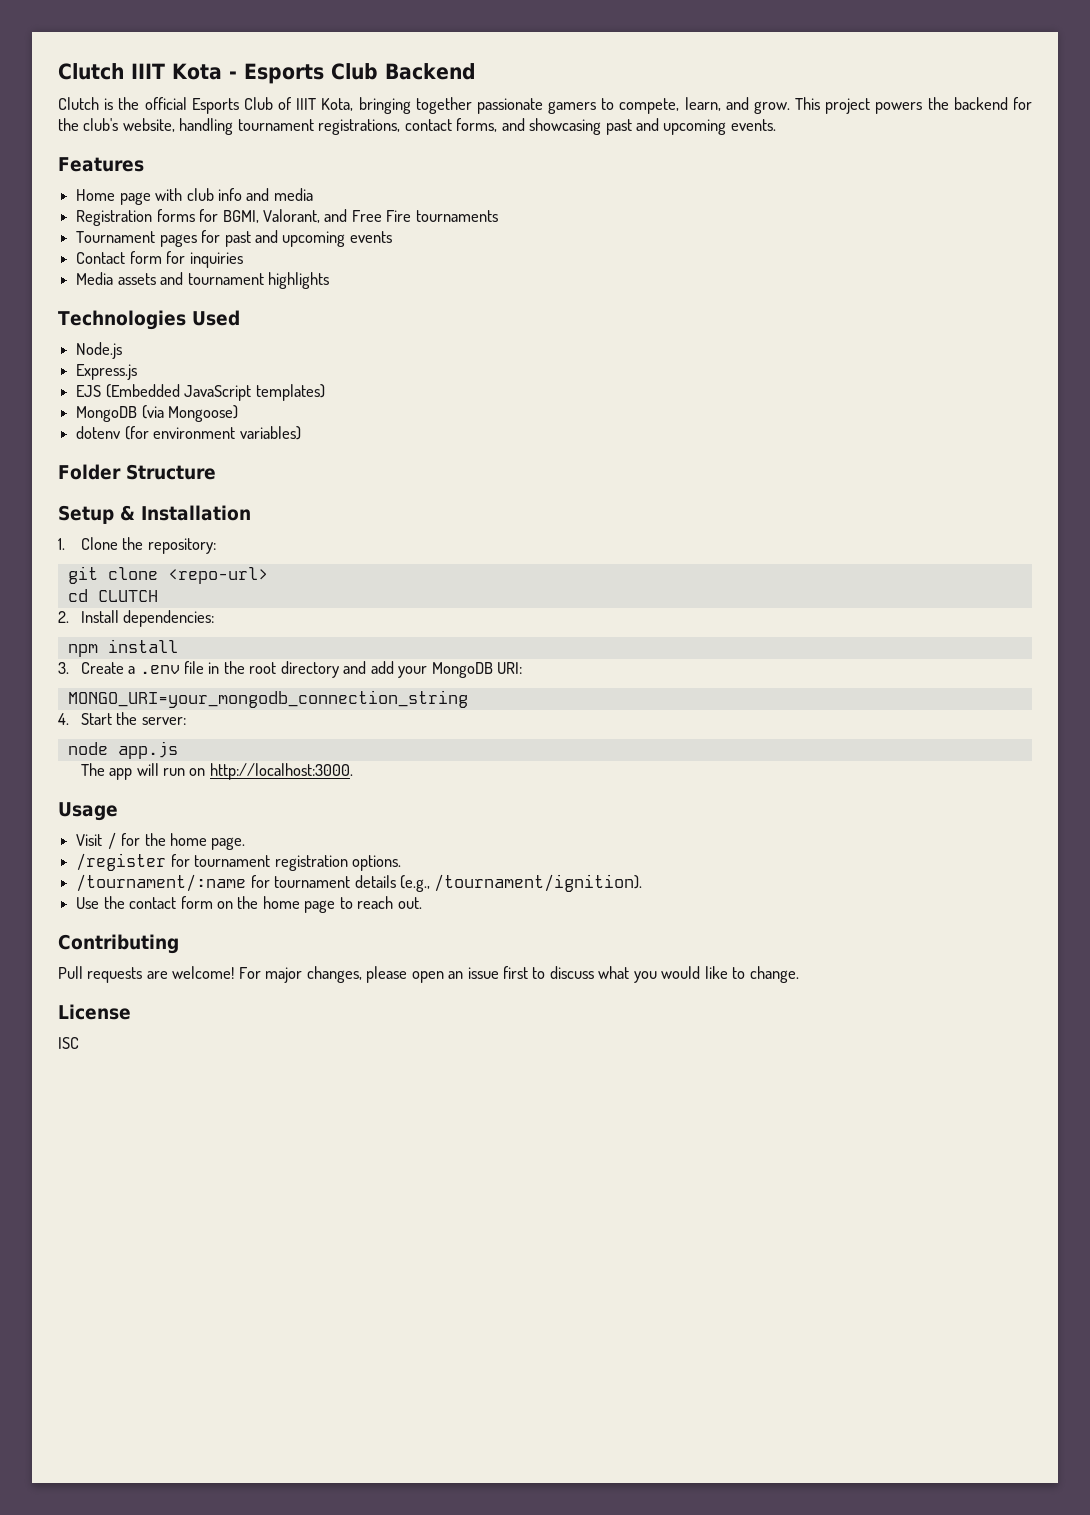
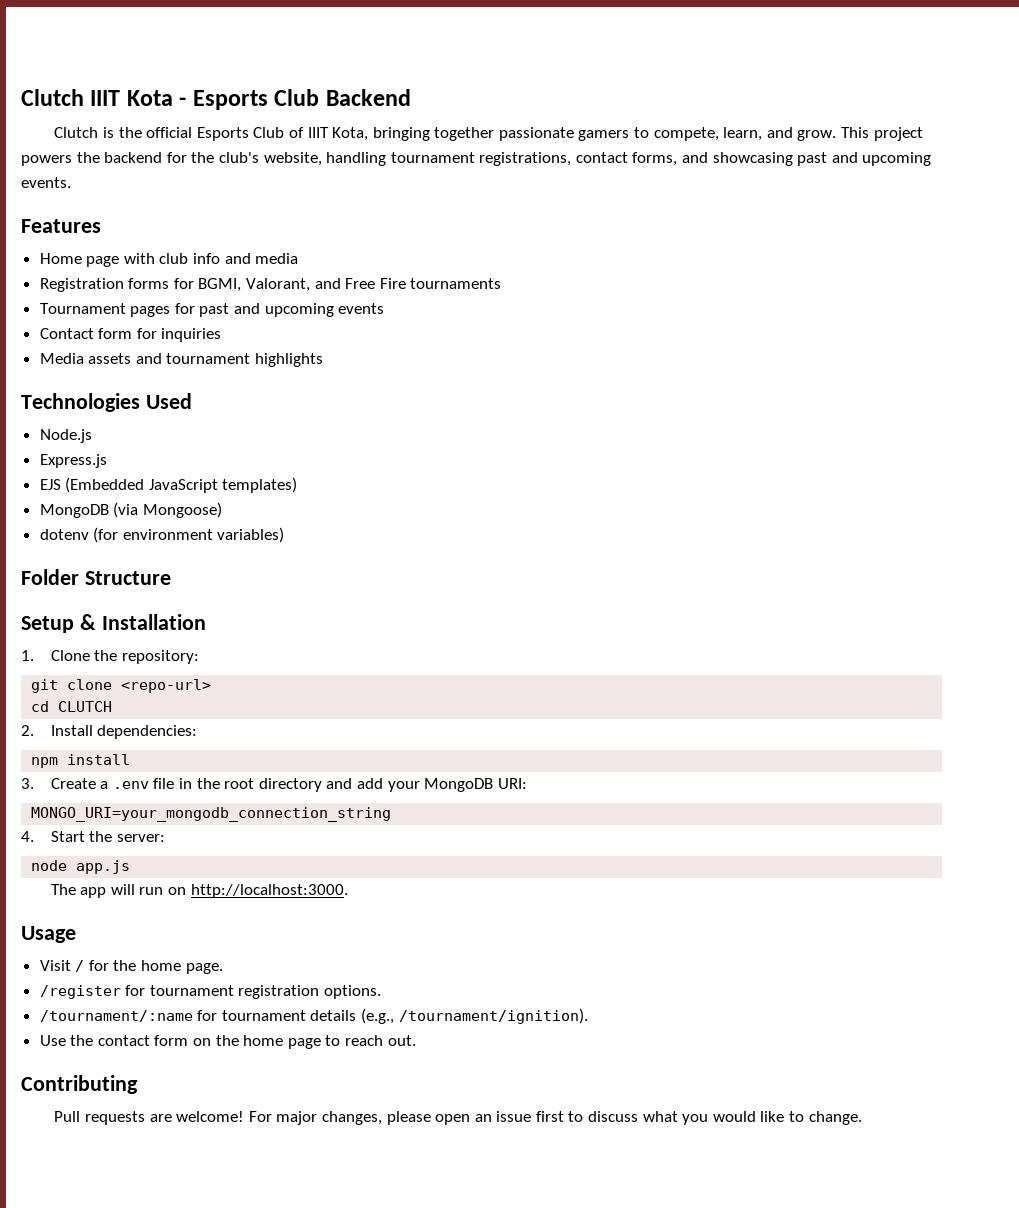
- License
- ISC

